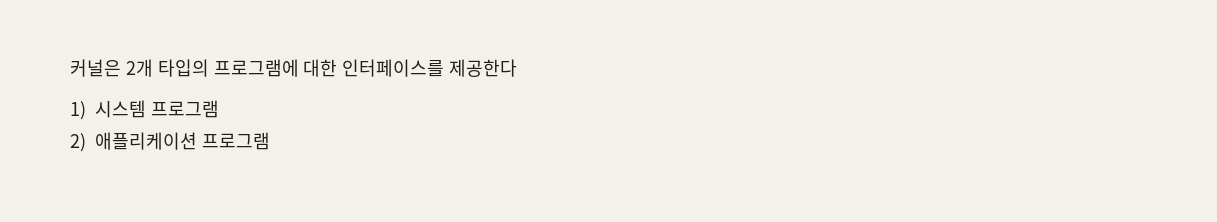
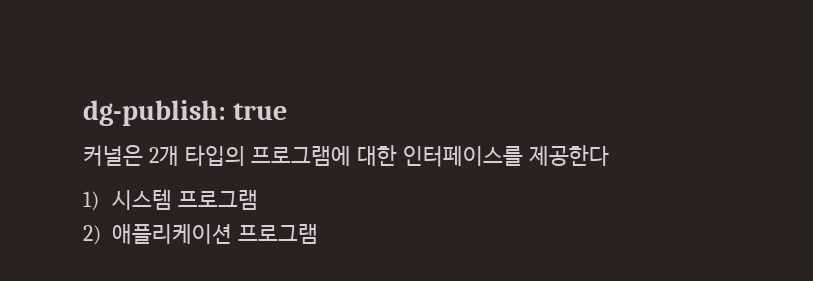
+ dg-publish: true

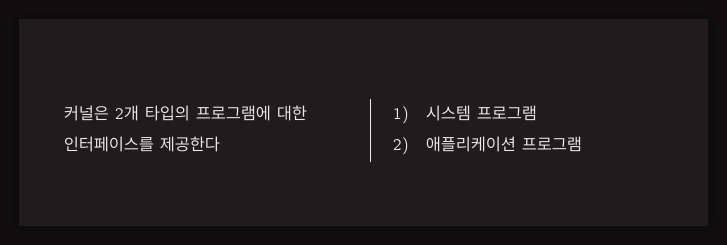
- dg-publish: true

